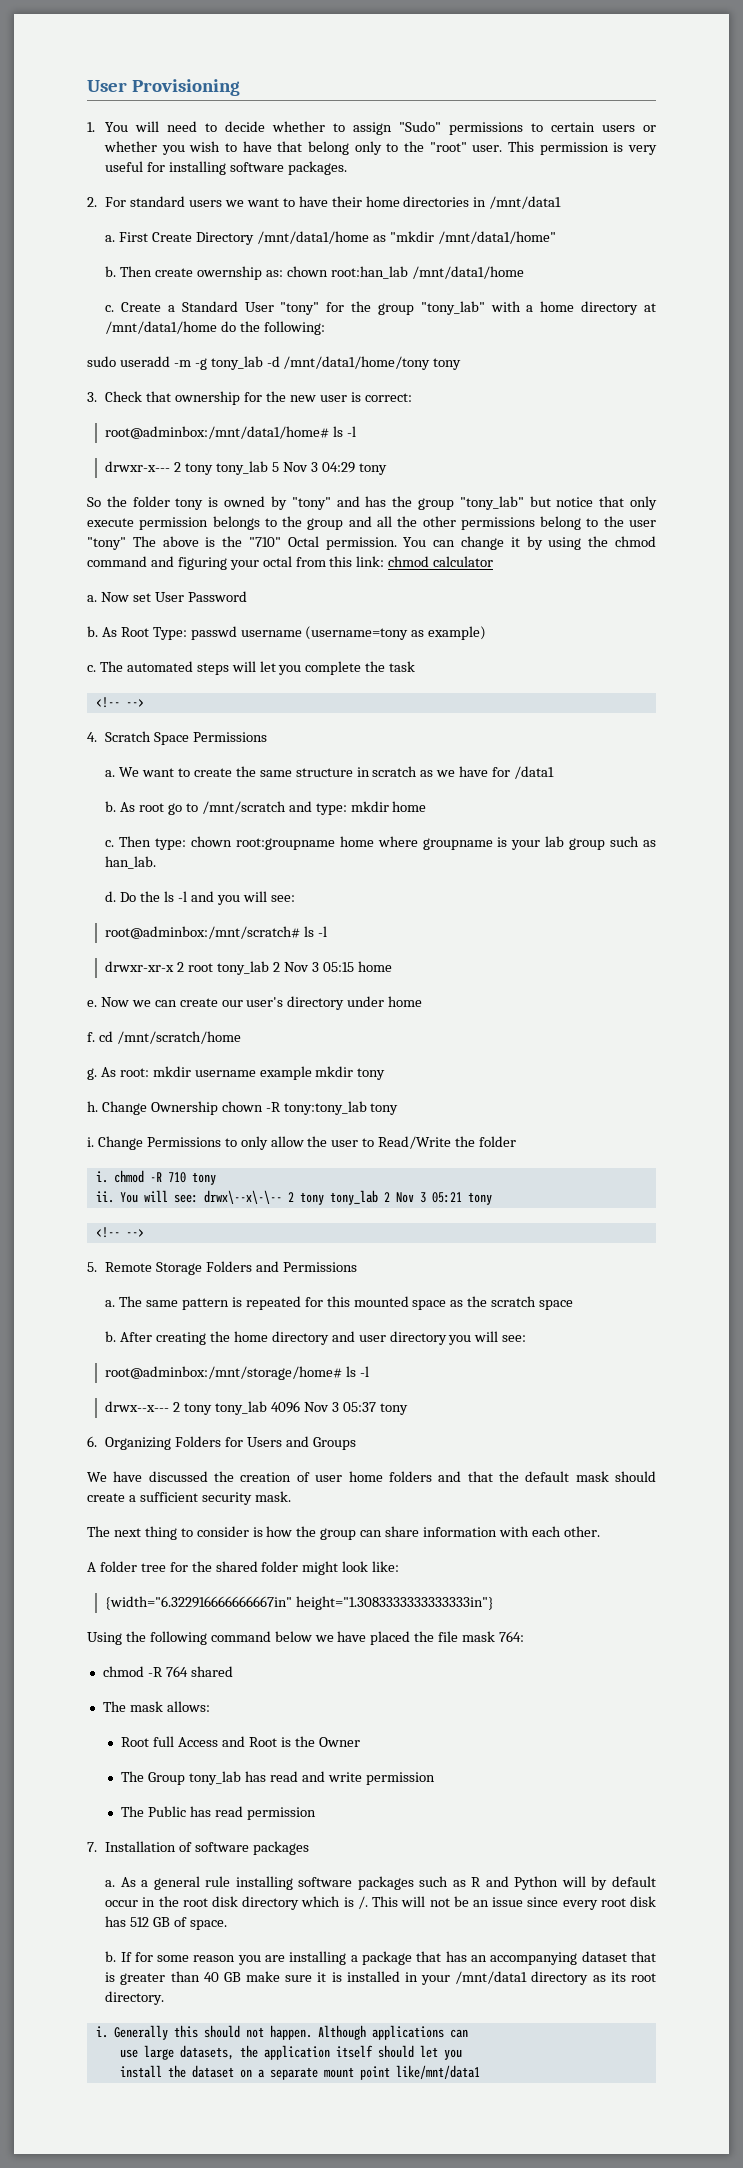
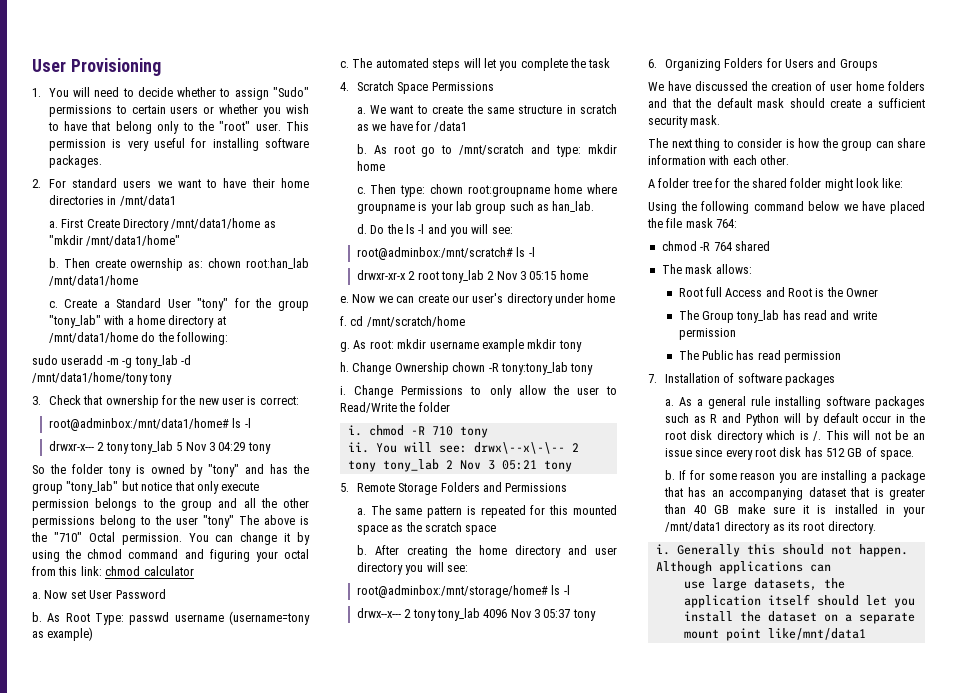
  The automated steps will let you complete the task
- <!-- -->
  You will see: drwx\--x\-\-- 2 tony tony_lab 2 Nov 3 05:21 tony
- <!-- -->
- {width="6.322916666666667in" height="1.3083333333333333in"}

